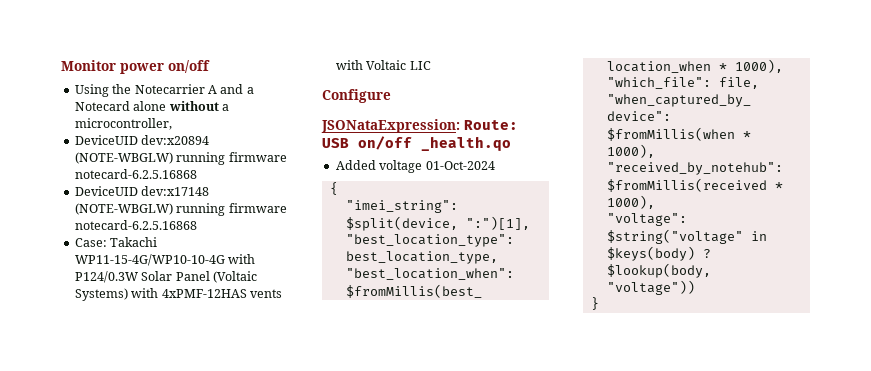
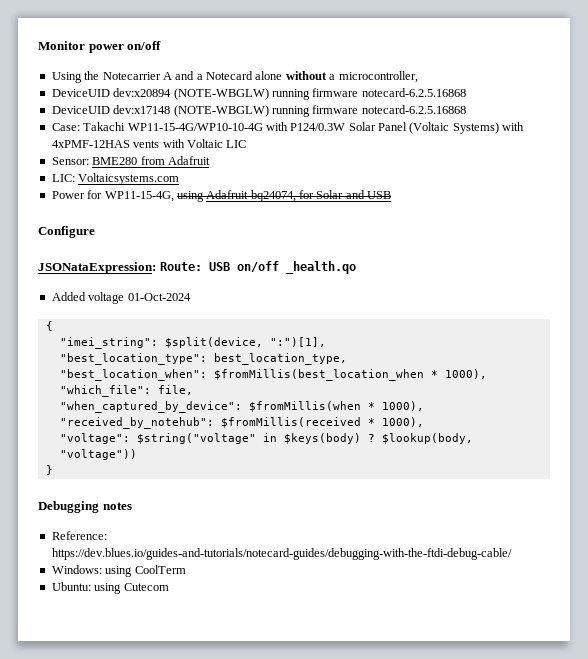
+ Sensor: BME280 from Adafruit
+ LIC: Voltaicsystems.com
+ Power for WP11-15-4G, using Adafruit bq24074, for Solar and USB
+ Debugging notes
+ Reference: https://dev.blues.io/guides-and-tutorials/notecard-guides/debugging-with-the-ftdi-debug-cable/
+ Windows: using CoolTerm
+ Ubuntu: using Cutecom

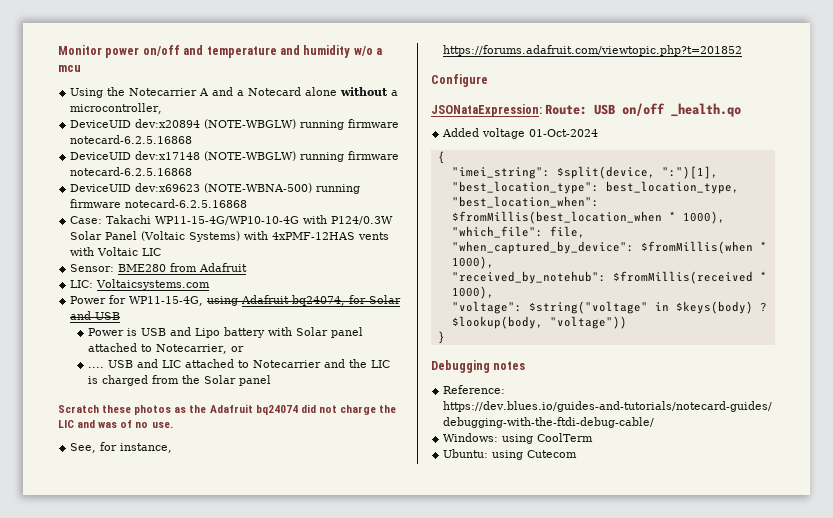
- Monitor power on/off
+ Monitor power on/off and temperature and humidity w/o a mcu
+ DeviceUID dev:x69623 (NOTE-WBNA-500) running firmware notecard-6.2.5.16868
+ Power is USB and Lipo battery with Solar panel attached to Notecarrier, or
+ .... USB and LIC attached to Notecarrier and the LIC is charged from the Solar panel
+ Scratch these photos as the Adafruit bq24074 did not charge the LIC and was of no use.
+ See, for instance, https://forums.adafruit.com/viewtopic.php?t=201852

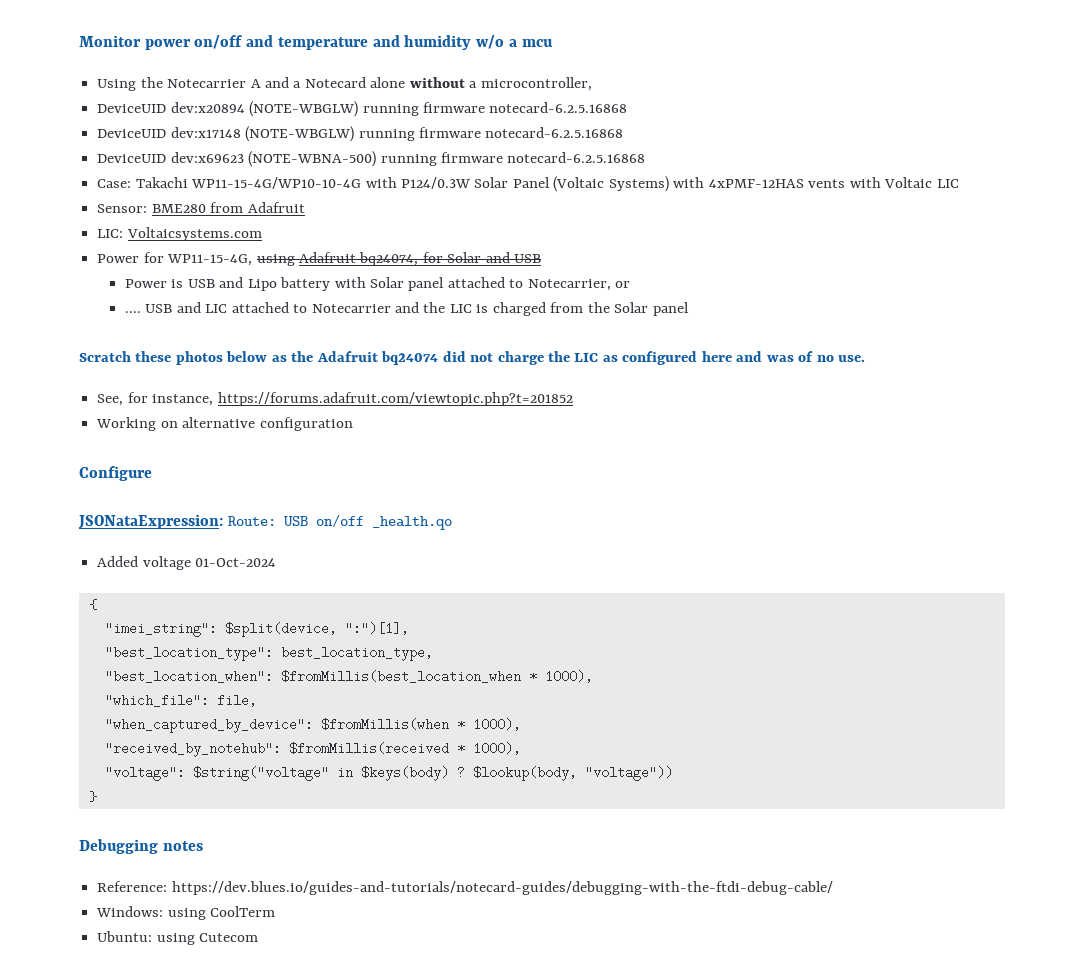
- Scratch these photos as the Adafruit bq24074 did not charge the LIC and was of no use.
+ Scratch these photos below as the Adafruit bq24074 did not charge the LIC as configured here and was of no use.
+ Working on alternative configuration

